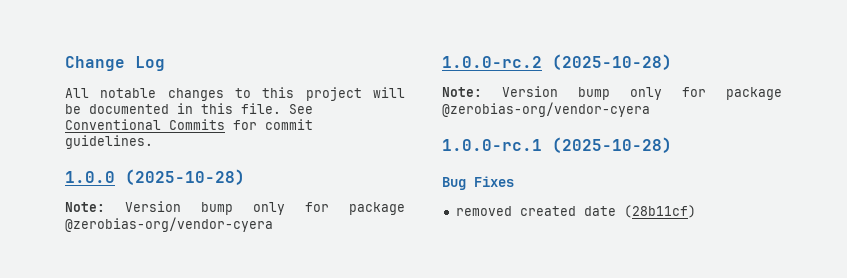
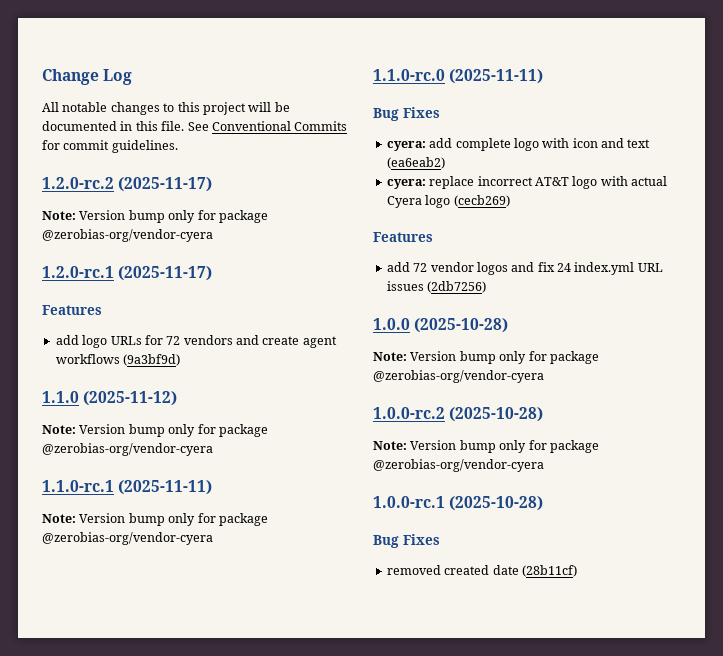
+ 1.2.0-rc.2 (2025-11-17)
+ Note: Version bump only for package @zerobias-org/vendor-cyera
+ 1.2.0-rc.1 (2025-11-17)
+ Features
+ add logo URLs for 72 vendors and create agent workflows (9a3bf9d)
+ 1.1.0 (2025-11-12)
+ Note: Version bump only for package @zerobias-org/vendor-cyera
+ 1.1.0-rc.1 (2025-11-11)
+ Note: Version bump only for package @zerobias-org/vendor-cyera
+ 1.1.0-rc.0 (2025-11-11)
+ Bug Fixes
+ cyera: add complete logo with icon and text (ea6eab2)
+ cyera: replace incorrect AT&T logo with actual Cyera logo (cecb269)
+ Features
+ add 72 vendor logos and fix 24 index.yml URL issues (2db7256)

